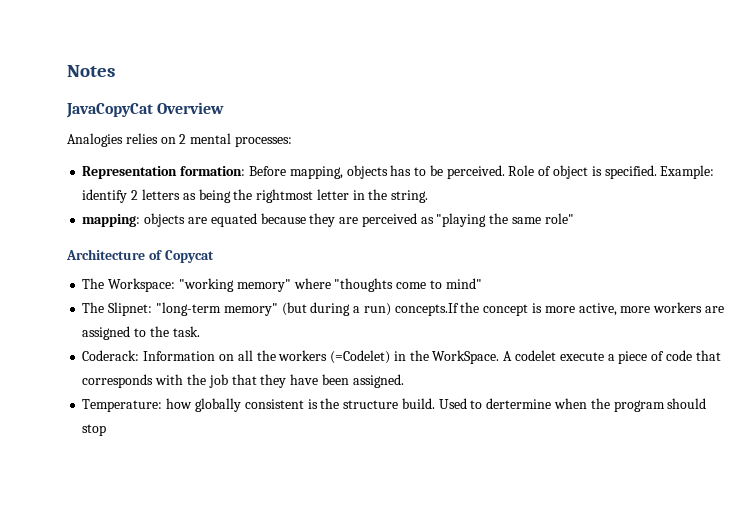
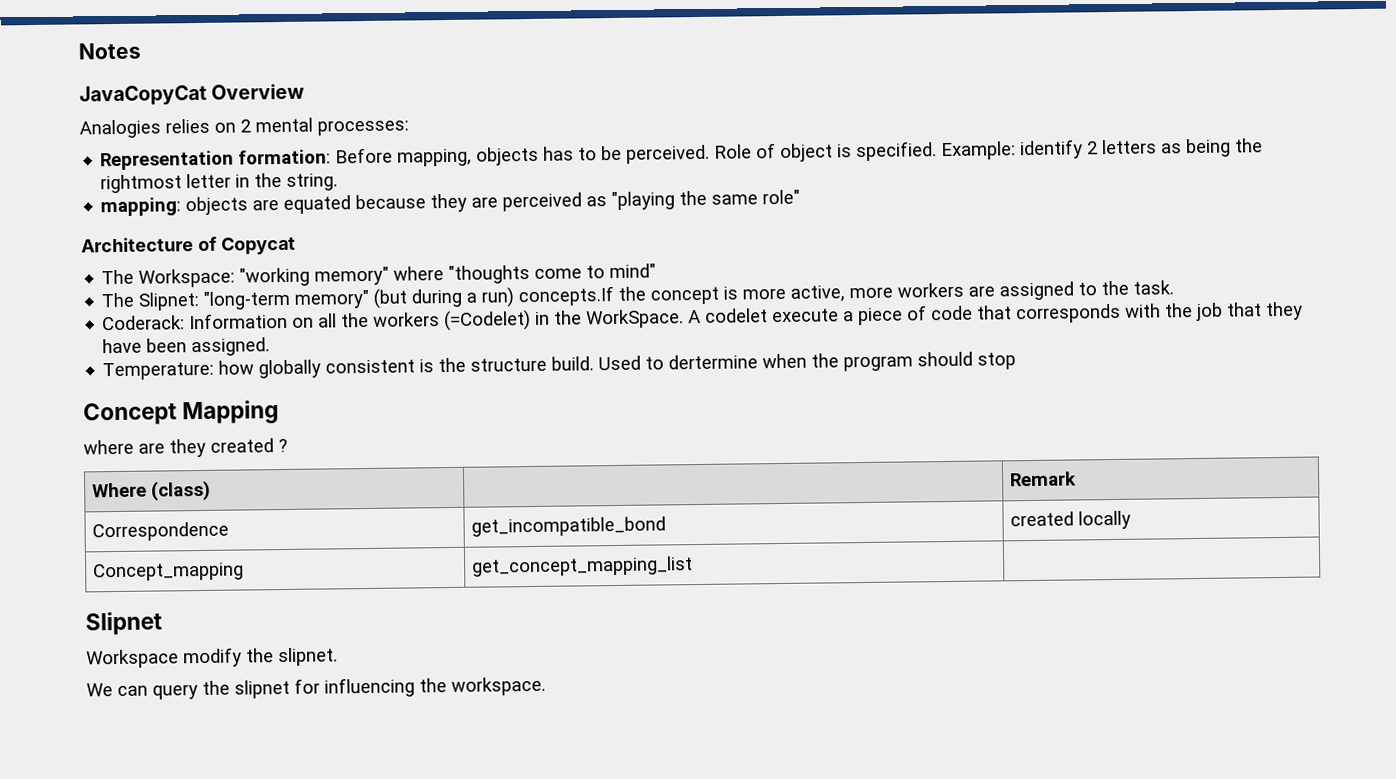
+ Concept Mapping
+ where are they created ?
+ Where (class) | | Remark
+ Correspondence | get_incompatible_bond | created locally
+ Concept_mapping | get_concept_mapping_list |
+ Slipnet
+ Workspace modify the slipnet.
+ We can query the slipnet for influencing the workspace.

